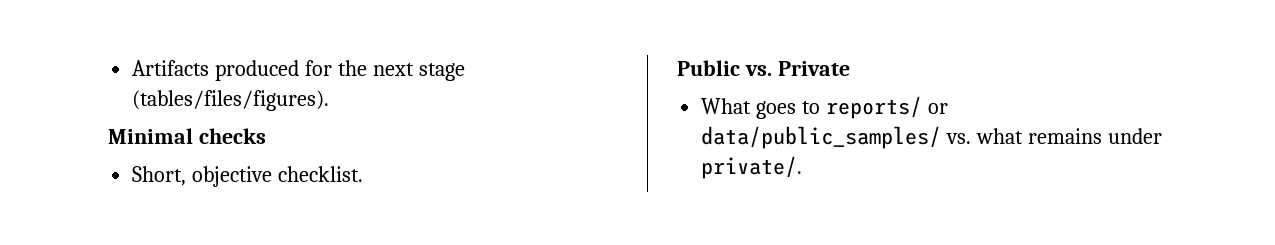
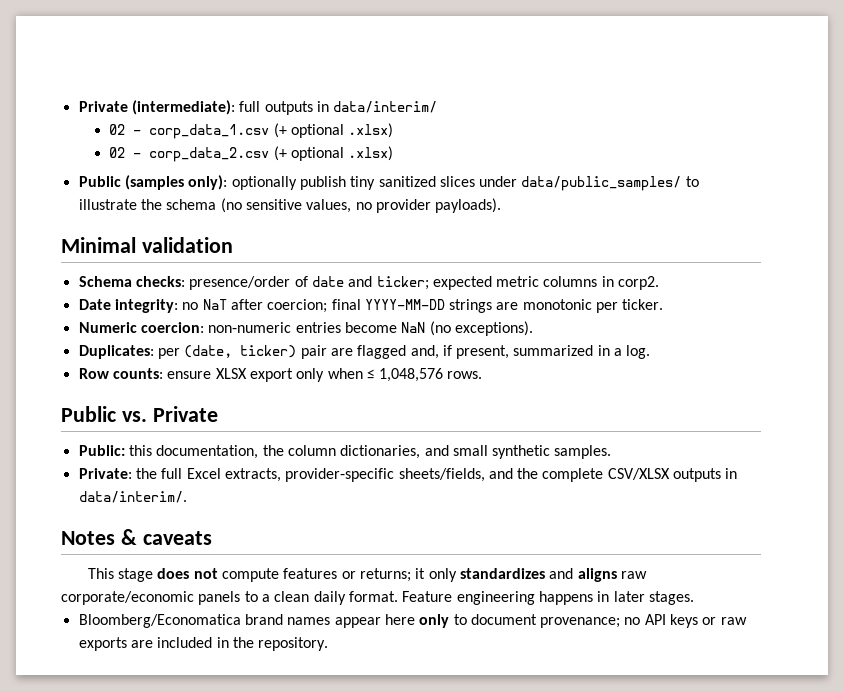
- Artifacts produced for the next stage (tables/files/figures).
- Minimal checks
- Short, objective checklist.
+ Private (intermediate): full outputs in data/interim/
+ 02 - corp_data_1.csv (+ optional .xlsx)
+ 02 - corp_data_2.csv (+ optional .xlsx)
+ Public (samples only): optionally publish tiny sanitized slices under data/public_samples/ to illustrate the schema (no sensitive values, no provider payloads).
+ Minimal validation
+ Schema checks: presence/order of date and ticker; expected metric columns in corp2.
+ Date integrity: no NaT after coercion; final YYYY-MM-DD strings are monotonic per ticker.
+ Numeric coercion: non‑numeric entries become NaN (no exceptions).
+ Duplicates: per (date, ticker) pair are flagged and, if present, summarized in a log.
+ Row counts: ensure XLSX export only when ≤ 1,048,576 rows.
  Public vs. Private
- What goes to reports/ or data/public_samples/ vs. what remains under private/.
+ Public: this documentation, the column dictionaries, and small synthetic samples.
+ Private: the full Excel extracts, provider‑specific sheets/fields, and the complete CSV/XLSX outputs in data/interim/.
+ Notes & caveats
+ This stage does not compute features or returns; it only standardizes and aligns raw corporate/economic panels to a clean daily format. Feature engineering happens in later stages.
+ Bloomberg/Economatica brand names appear here only to document provenance; no API keys or raw exports are included in the repository.

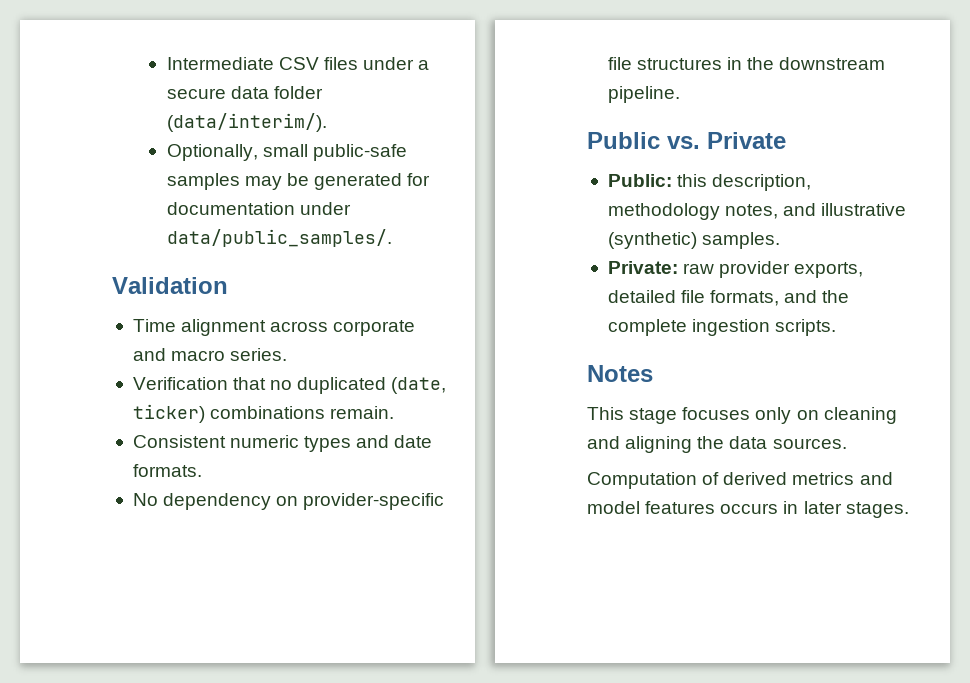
- Private (intermediate): full outputs in data/interim/
- 02 - corp_data_1.csv (+ optional .xlsx)
- 02 - corp_data_2.csv (+ optional .xlsx)
- Public (samples only): optionally publish tiny sanitized slices under data/public_samples/ to illustrate the schema (no sensitive values, no provider payloads).
- Minimal validation
- Schema checks: presence/order of date and ticker; expected metric columns in corp2.
- Date integrity: no NaT after coercion; final YYYY-MM-DD strings are monotonic per ticker.
- Numeric coercion: non‑numeric entries become NaN (no exceptions).
- Duplicates: per (date, ticker) pair are flagged and, if present, summarized in a log.
- Row counts: ensure XLSX export only when ≤ 1,048,576 rows.
+ Intermediate CSV files under a secure data folder (data/interim/).
+ Optionally, small public-safe samples may be generated for documentation under data/public_samples/.
+ Validation
+ Time alignment across corporate and macro series.
+ Verification that no duplicated (date, ticker) combinations remain.
+ Consistent numeric types and date formats.
+ No dependency on provider-specific file structures in the downstream pipeline.
- Public: this documentation, the column dictionaries, and small synthetic samples.
- Private: the full Excel extracts, provider‑specific sheets/fields, and the complete CSV/XLSX outputs in data/interim/.
+ Public: this description, methodology notes, and illustrative (synthetic) samples.
+ Private: raw provider exports, detailed file formats, and the complete ingestion scripts.
- Notes & caveats
+ Notes
- This stage does not compute features or returns; it only standardizes and aligns raw corporate/economic panels to a clean daily format. Feature engineering happens in later stages.
- Bloomberg/Economatica brand names appear here only to document provenance; no API keys or raw exports are included in the repository.
+ This stage focuses only on cleaning and aligning the data sources.
+ Computation of derived metrics and model features occurs in later stages.

